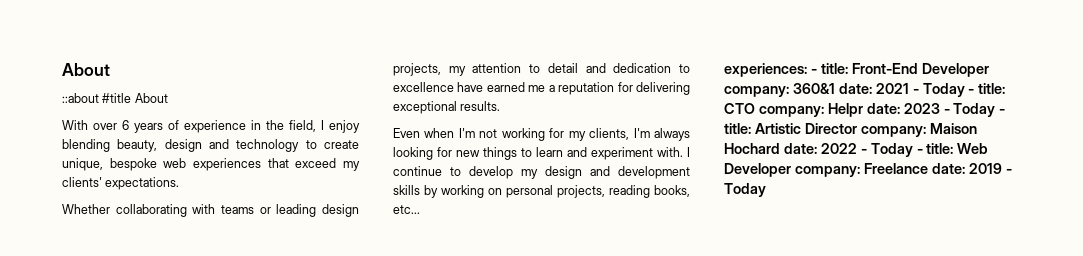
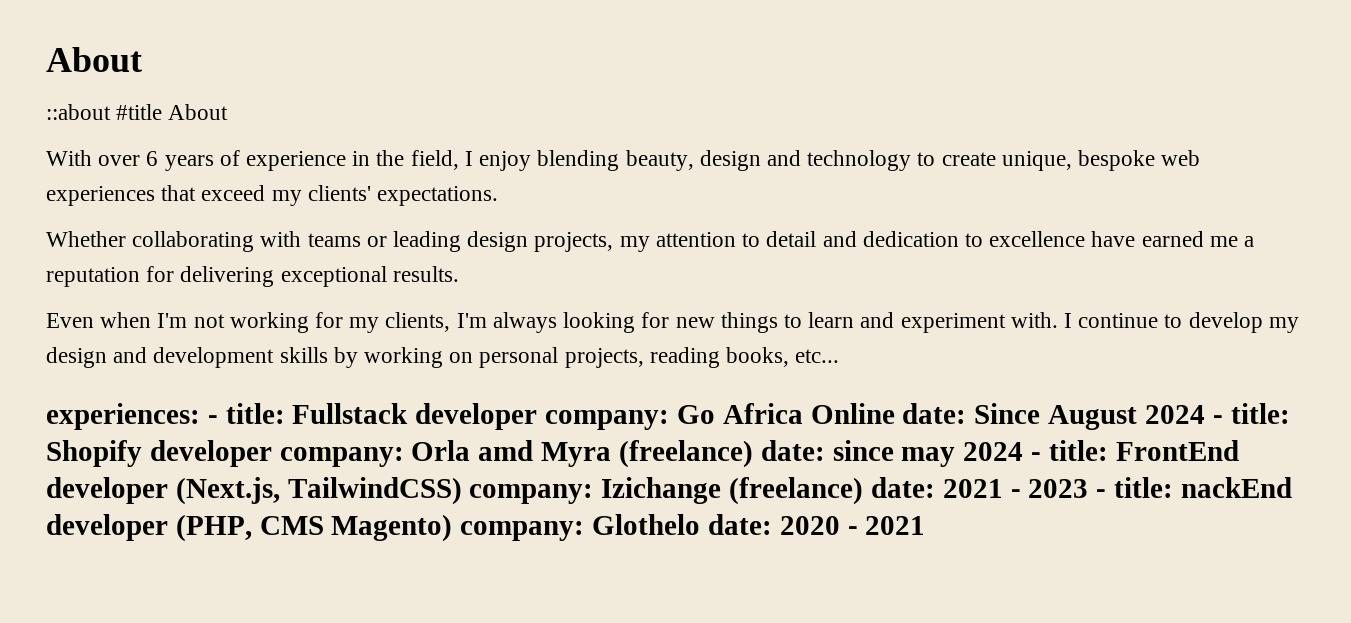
- experiences: - title: Front-End Developer company: 360&1 date: 2021 - Today - title: CTO company: Helpr date: 2023 - Today - title: Artistic Director company: Maison Hochard date: 2022 - Today - title: Web Developer company: Freelance date: 2019 - Today
+ experiences: - title: Fullstack developer company: Go Africa Online date: Since August 2024 - title: Shopify developer company: Orla amd Myra (freelance) date: since may 2024 - title: FrontEnd developer (Next.js, TailwindCSS) company: Izichange (freelance) date: 2021 - 2023 - title: nackEnd developer (PHP, CMS Magento) company: Glothelo date: 2020 - 2021

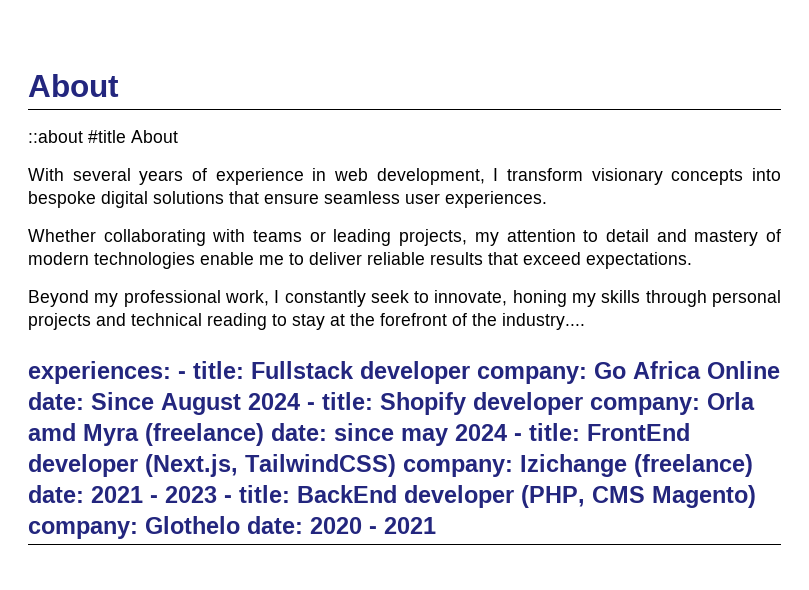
- With over 6 years of experience in the field, I enjoy blending beauty, design and technology to create unique, bespoke web experiences that exceed my clients' expectations.
+ With several years of experience in web development, I transform visionary concepts into bespoke digital solutions that ensure seamless user experiences.
- Whether collaborating with teams or leading design projects, my attention to detail and dedication to excellence have earned me a reputation for delivering exceptional results.
- Even when I'm not working for my clients, I'm always looking for new things to learn and experiment with. I continue to develop my design and development skills by working on personal projects, reading books, etc...
+ Whether collaborating with teams or leading projects, my attention to detail and mastery of modern technologies enable me to deliver reliable results that exceed expectations.
+ Beyond my professional work, I constantly seek to innovate, honing my skills through personal projects and technical reading to stay at the forefront of the industry....
- experiences: - title: Fullstack developer company: Go Africa Online date: Since August 2024 - title: Shopify developer company: Orla amd Myra (freelance) date: since may 2024 - title: FrontEnd developer (Next.js, TailwindCSS) company: Izichange (freelance) date: 2021 - 2023 - title: nackEnd developer (PHP, CMS Magento) company: Glothelo date: 2020 - 2021
+ experiences: - title: Fullstack developer company: Go Africa Online date: Since August 2024 - title: Shopify developer company: Orla amd Myra (freelance) date: since may 2024 - title: FrontEnd developer (Next.js, TailwindCSS) company: Izichange (freelance) date: 2021 - 2023 - title: BackEnd developer (PHP, CMS Magento) company: Glothelo date: 2020 - 2021

